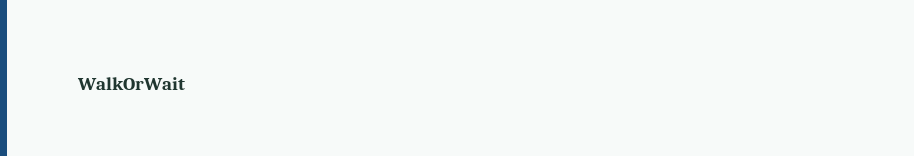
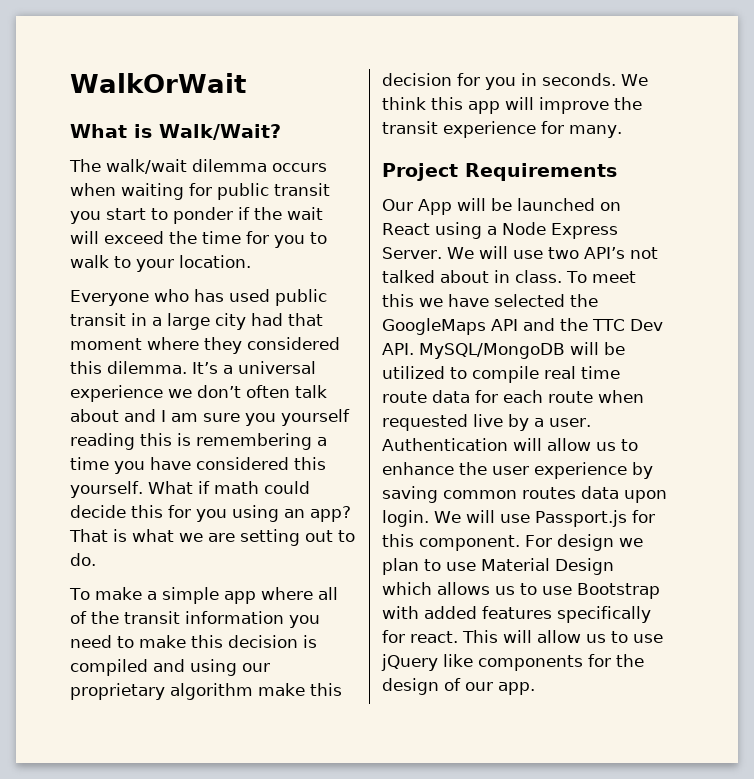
+ What is Walk/Wait?
+ The walk/wait dilemma occurs when waiting for public transit you start to ponder if the wait will exceed the time for you to walk to your location.
+ Everyone who has used public transit in a large city had that moment where they considered this dilemma. It’s a universal experience we don’t often talk about and I am sure you yourself reading this is remembering a time you have considered this yourself. What if math could decide this for you using an app? That is what we are setting out to do.
+ To make a simple app where all of the transit information you need to make this decision is compiled and using our proprietary algorithm make this decision for you in seconds. We think this app will improve the transit experience for many.
+ Project Requirements
+ Our App will be launched on React using a Node Express Server. We will use two API’s not talked about in class. To meet this we have selected the GoogleMaps API and the TTC Dev API. MySQL/MongoDB will be utilized to compile real time route data for each route when requested live by a user. Authentication will allow us to enhance the user experience by saving common routes data upon login. We will use Passport.js for this component. For design we plan to use Material Design which allows us to use Bootstrap with added features specifically for react. This will allow us to use jQuery like components for the design of our app.

